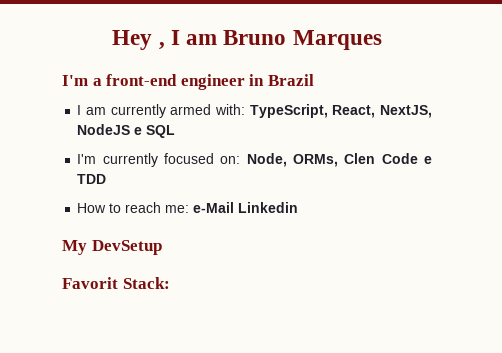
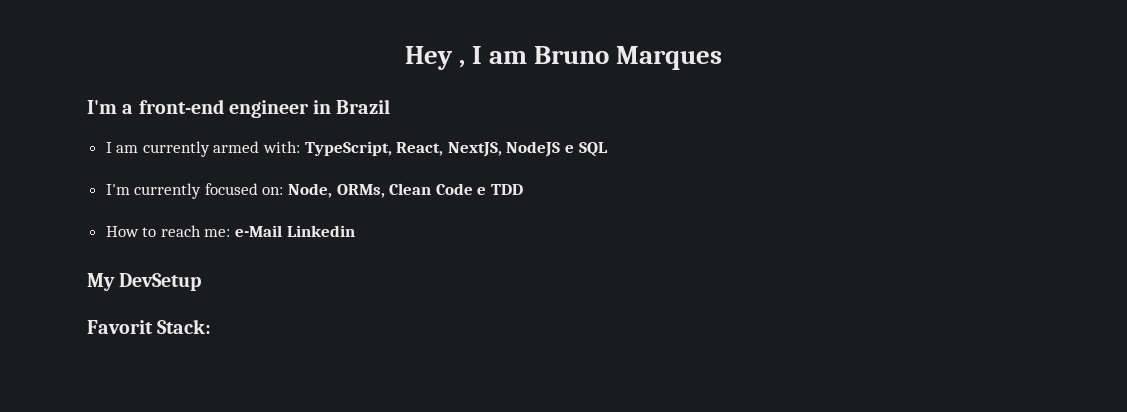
- I'm currently focused on: Node, ORMs, Clen Code e TDD
+ I'm currently focused on: Node, ORMs, Clean Code e TDD

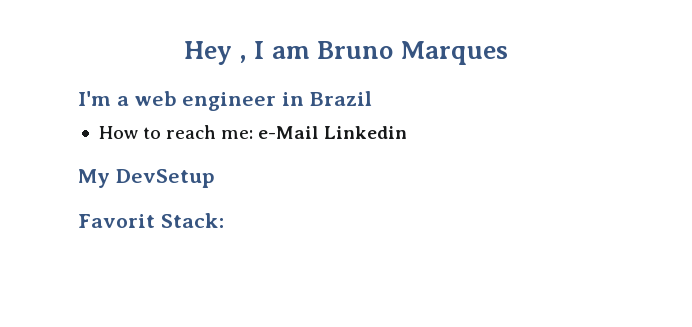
- I'm a front-end engineer in Brazil
+ I'm a web engineer in Brazil
- I am currently armed with: TypeScript, React, NextJS, NodeJS e SQL
- I'm currently focused on: Node, ORMs, Clean Code e TDD

